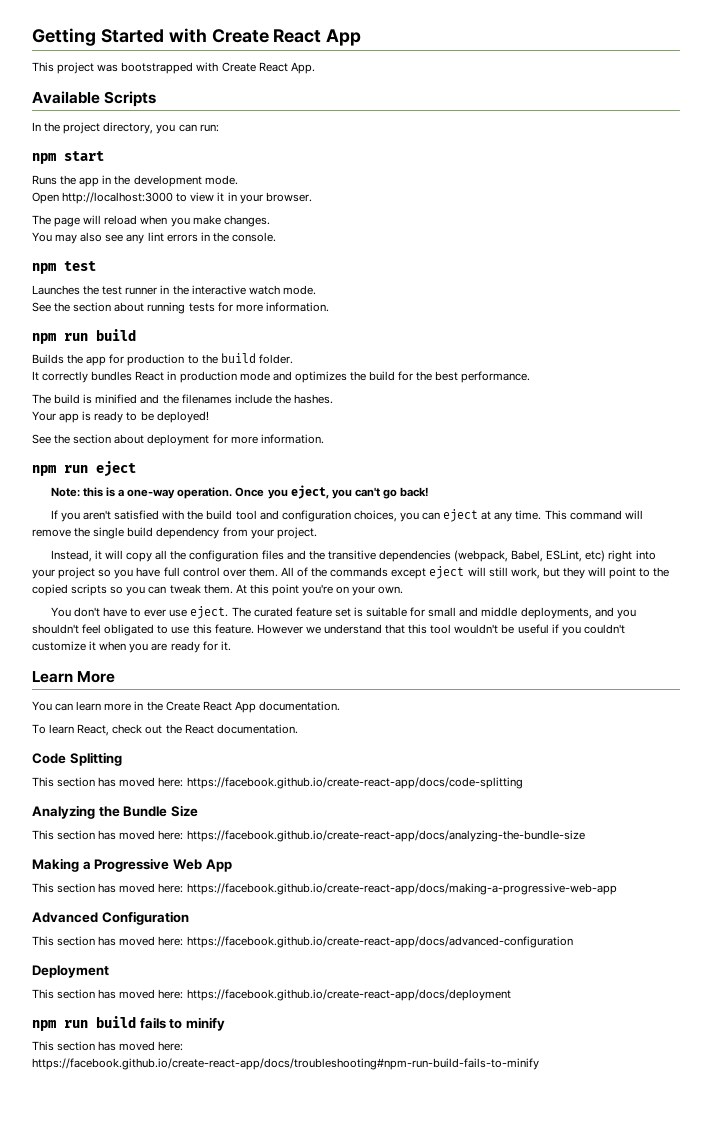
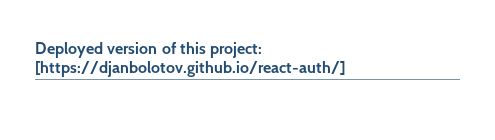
- Getting Started with Create React App
- This project was bootstrapped with Create React App.
- Available Scripts
- In the project directory, you can run:
- npm start
- Runs the app in the development mode.
- Open http://localhost:3000 to view it in your browser.
- The page will reload when you make changes.
- You may also see any lint errors in the console.
- npm test
- Launches the test runner in the interactive watch mode.
- See the section about running tests for more information.
- npm run build
- Builds the app for production to the build folder.
- It correctly bundles React in production mode and optimizes the build for the best performance.
- The build is minified and the filenames include the hashes.
- Your app is ready to be deployed!
- See the section about deployment for more information.
- npm run eject
- Note: this is a one-way operation. Once you eject, you can't go back!
- If you aren't satisfied with the build tool and configuration choices, you can eject at any time. This command will remove the single build dependency from your project.
- Instead, it will copy all the configuration files and the transitive dependencies (webpack, Babel, ESLint, etc) right into your project so you have full control over them. All of the commands except eject will still work, but they will point to the copied scripts so you can tweak them. At this point you're on your own.
- You don't have to ever use eject. The curated feature set is suitable for small and middle deployments, and you shouldn't feel obligated to use this feature. However we understand that this tool wouldn't be useful if you couldn't customize it when you are ready for it.
- Learn More
- You can learn more in the Create React App documentation.
- To learn React, check out the React documentation.
- Code Splitting
- This section has moved here: https://facebook.github.io/create-react-app/docs/code-splitting
- Analyzing the Bundle Size
- This section has moved here: https://facebook.github.io/create-react-app/docs/analyzing-the-bundle-size
- Making a Progressive Web App
- This section has moved here: https://facebook.github.io/create-react-app/docs/making-a-progressive-web-app
- Advanced Configuration
- This section has moved here: https://facebook.github.io/create-react-app/docs/advanced-configuration
- Deployment
- This section has moved here: https://facebook.github.io/create-react-app/docs/deployment
- npm run build fails to minify
- This section has moved here: https://facebook.github.io/create-react-app/docs/troubleshooting#npm-run-build-fails-to-minify
+ Deployed version of this project: [https://djanbolotov.github.io/react-auth/]

